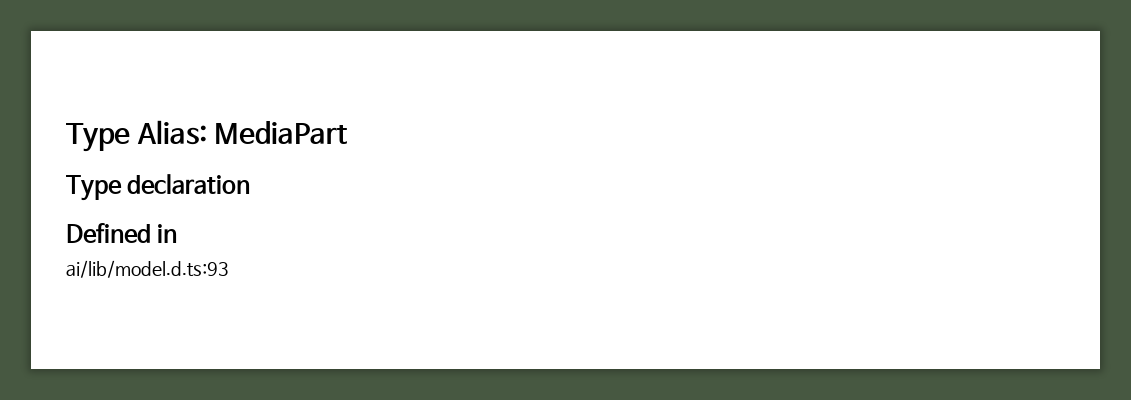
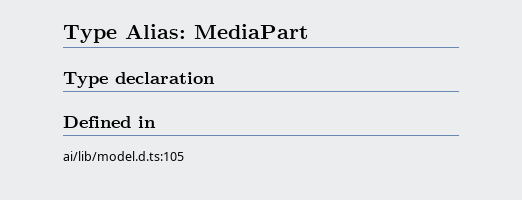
- ai/lib/model.d.ts:93
+ ai/lib/model.d.ts:105

